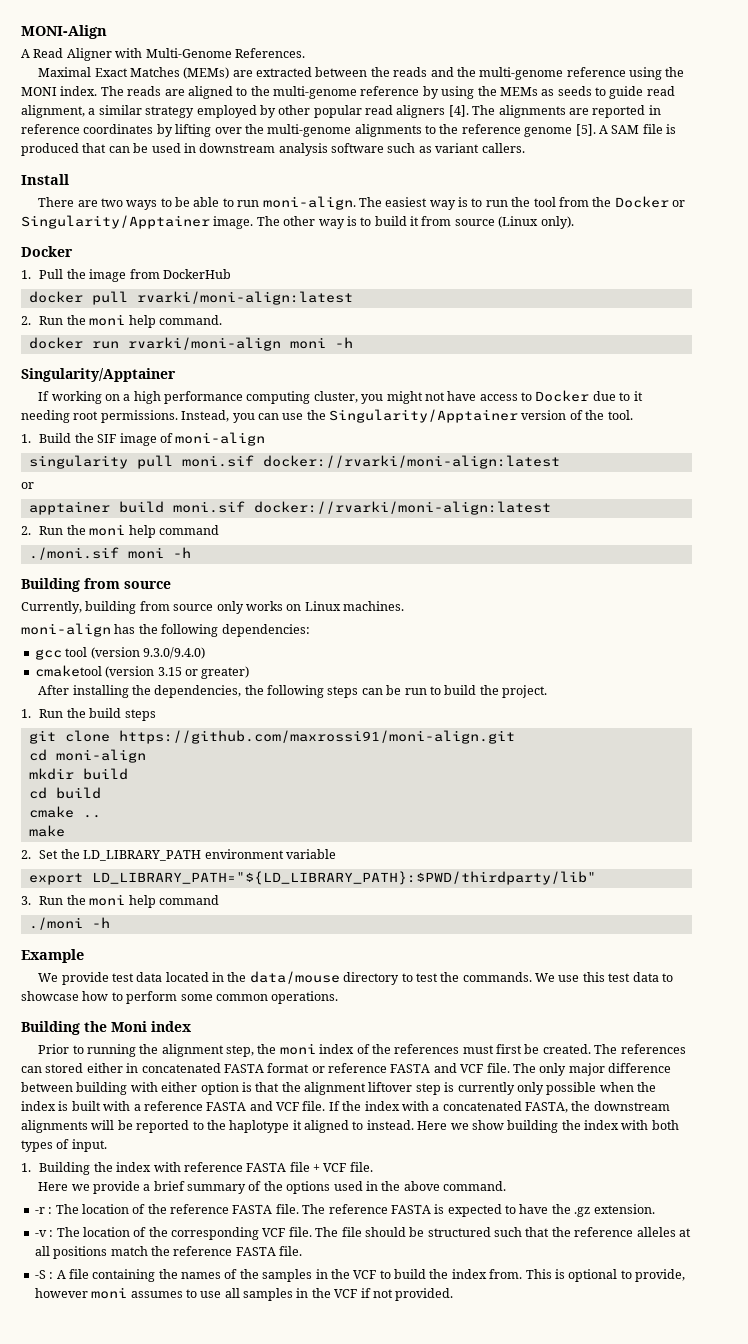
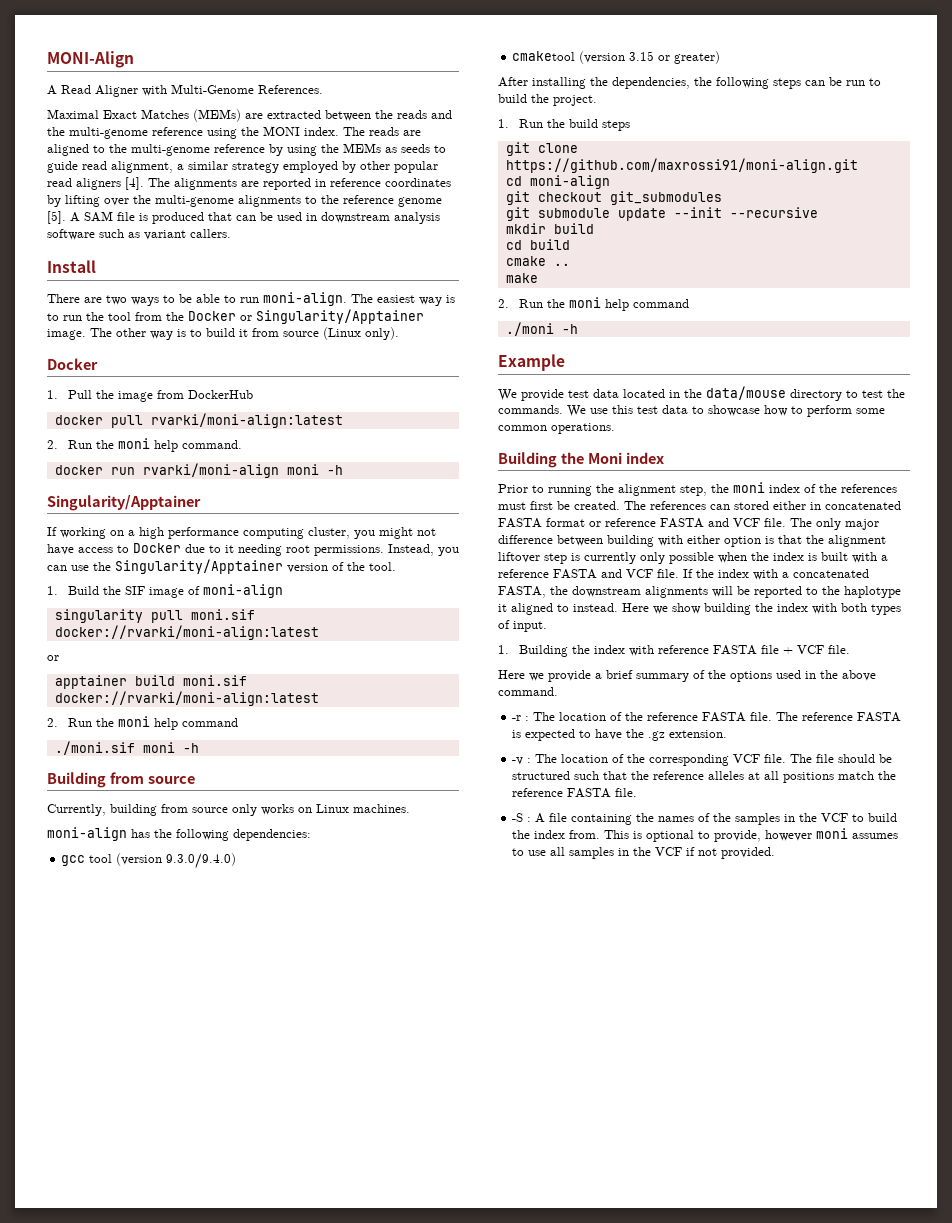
+ git checkout git_submodules
+ git submodule update --init --recursive
  make
- 2. Set the LD_LIBRARY_PATH environment variable
- export LD_LIBRARY_PATH="${LD_LIBRARY_PATH}:$PWD/thirdparty/lib"
- 3. Run the moni help command
+ 2. Run the moni help command

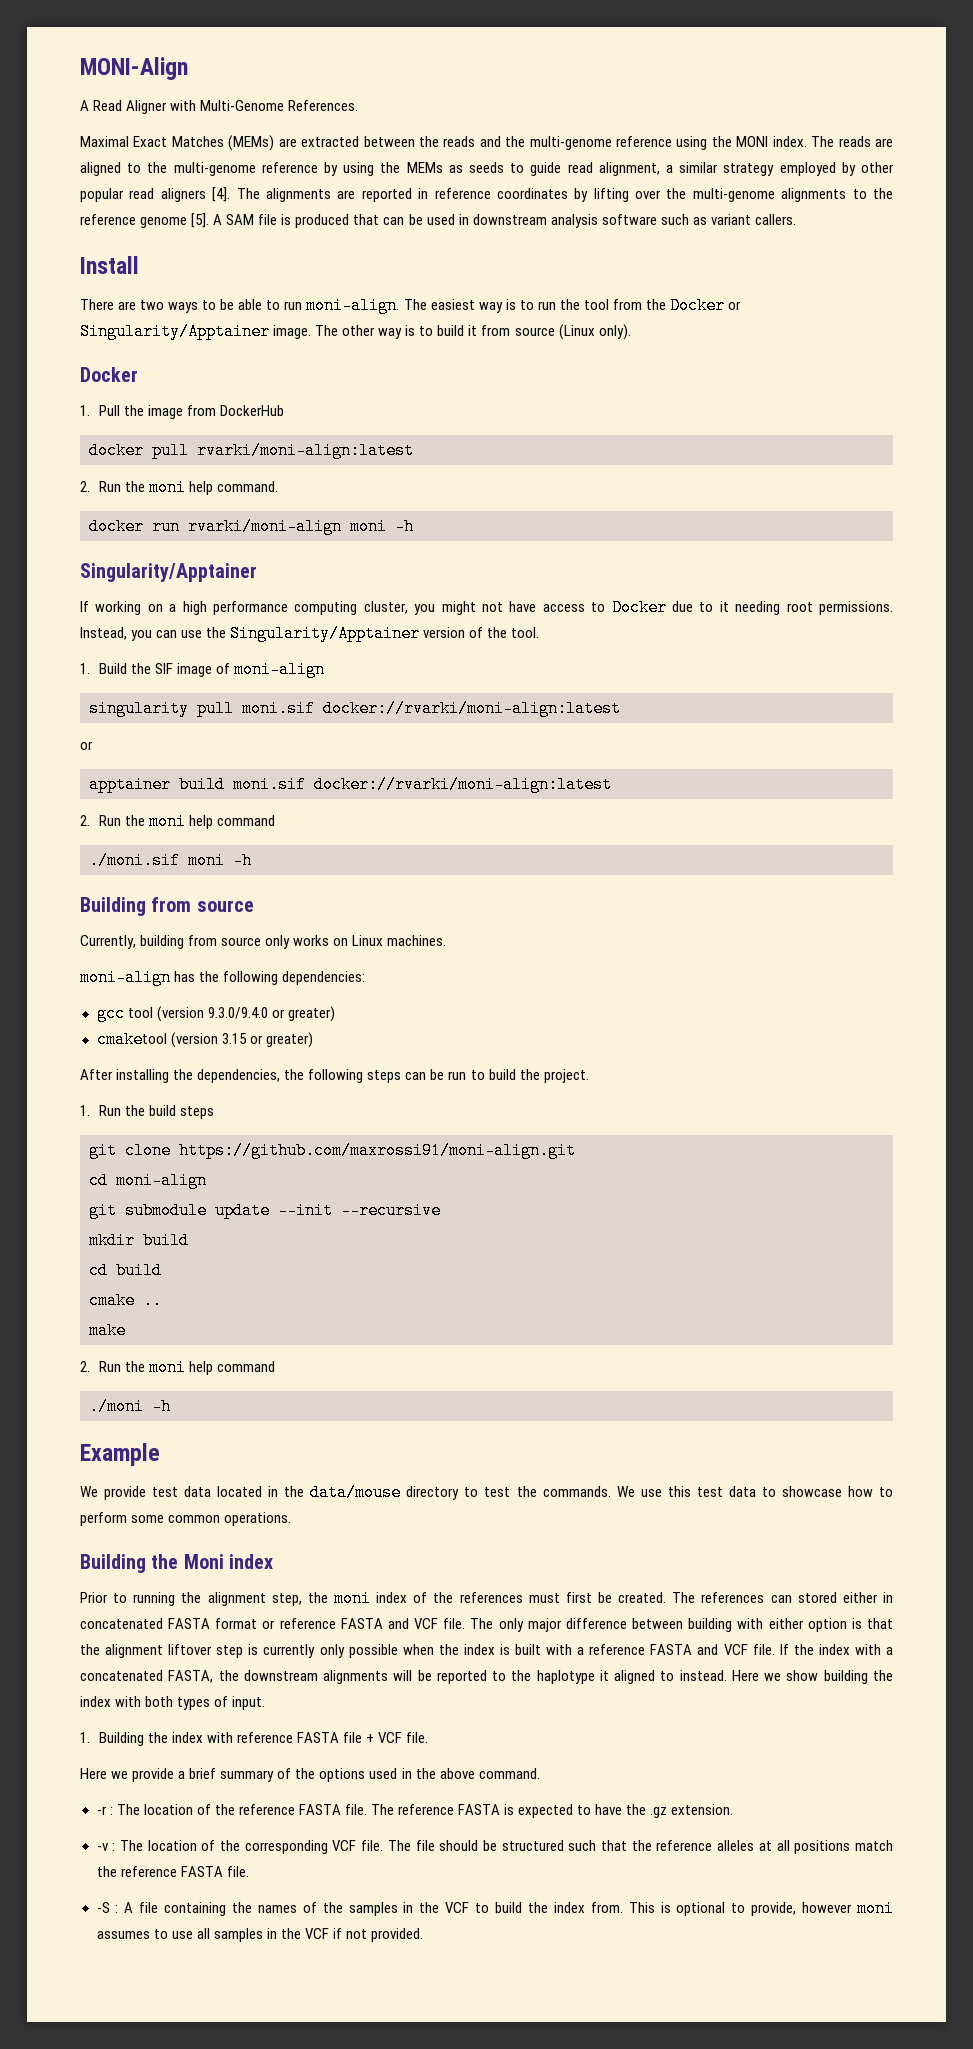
- gcc tool (version 9.3.0/9.4.0)
+ gcc tool (version 9.3.0/9.4.0 or greater)
- git checkout git_submodules

